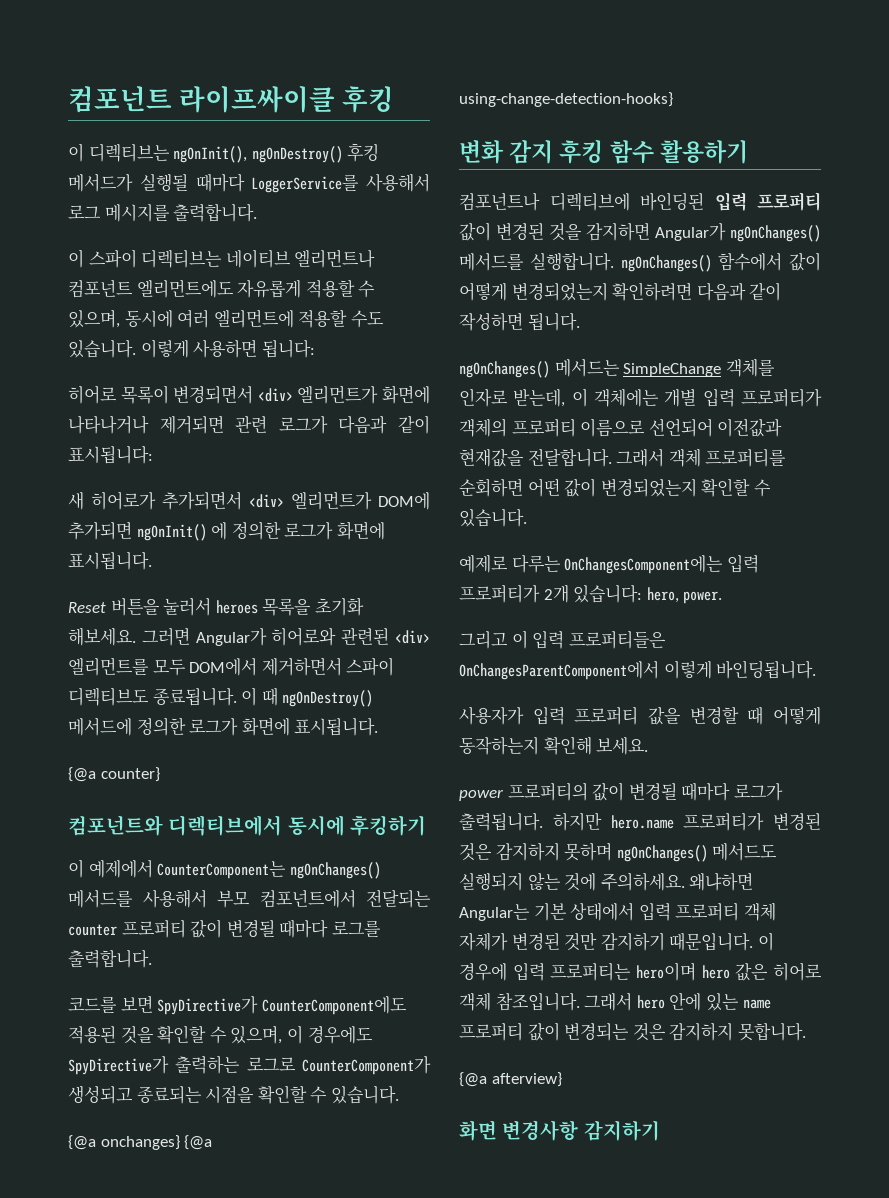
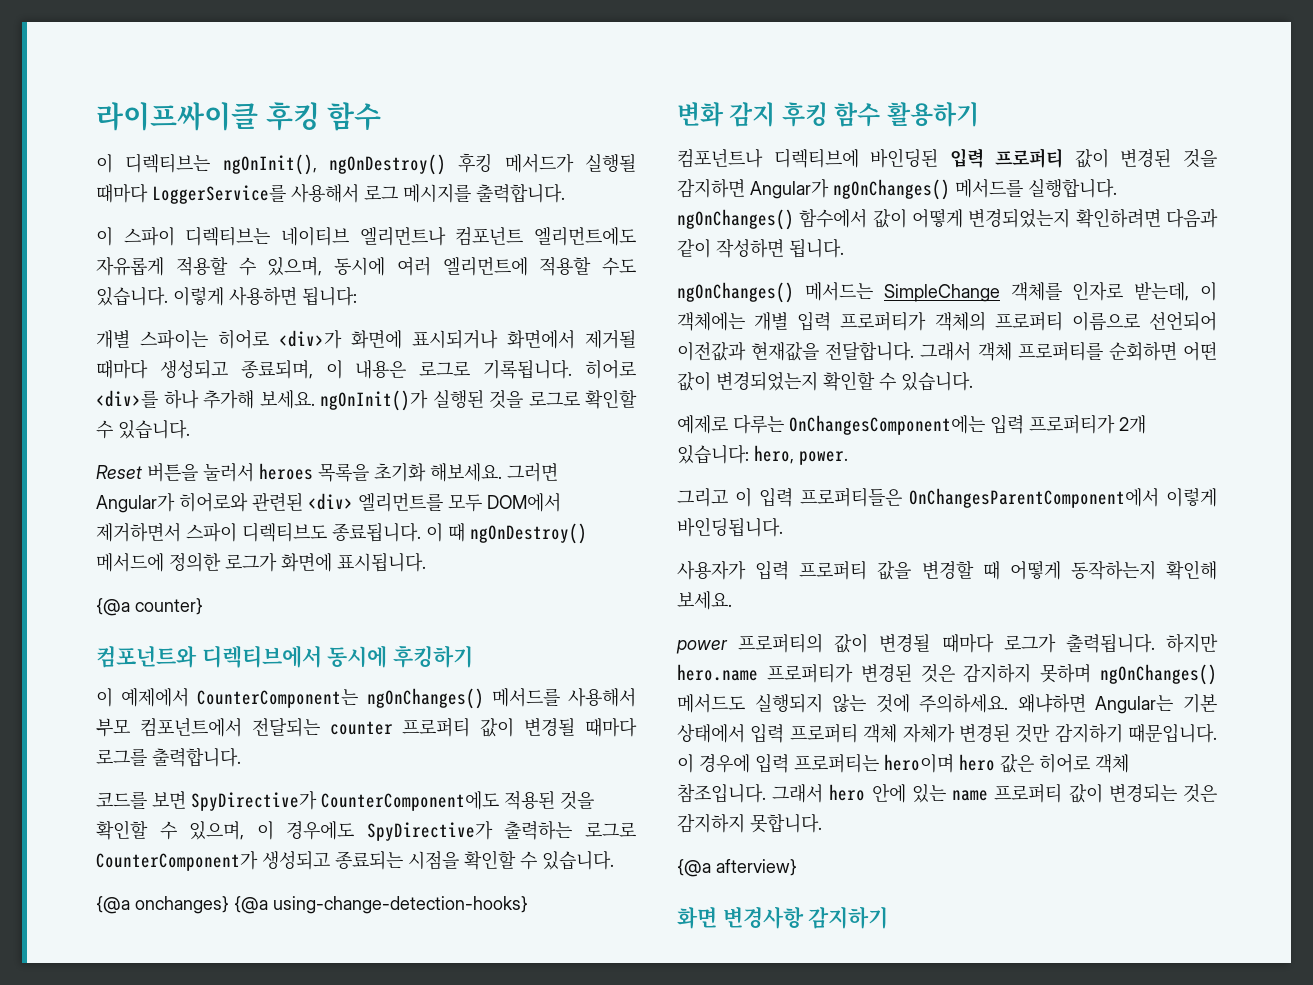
- 컴포넌트 라이프싸이클 후킹
+ 라이프싸이클 후킹 함수
- 히어로 목록이 변경되면서 <div> 엘리먼트가 화면에 나타나거나 제거되면 관련 로그가 다음과 같이 표시됩니다:
- 새 히어로가 추가되면서 <div> 엘리먼트가 DOM에 추가되면 ngOnInit() 에 정의한 로그가 화면에 표시됩니다.
+ 개별 스파이는 히어로 <div>가 화면에 표시되거나 화면에서 제거될 때마다 생성되고 종료되며, 이 내용은 로그로 기록됩니다. 히어로 <div>를 하나 추가해 보세요. ngOnInit()가 실행된 것을 로그로 확인할 수 있습니다.

